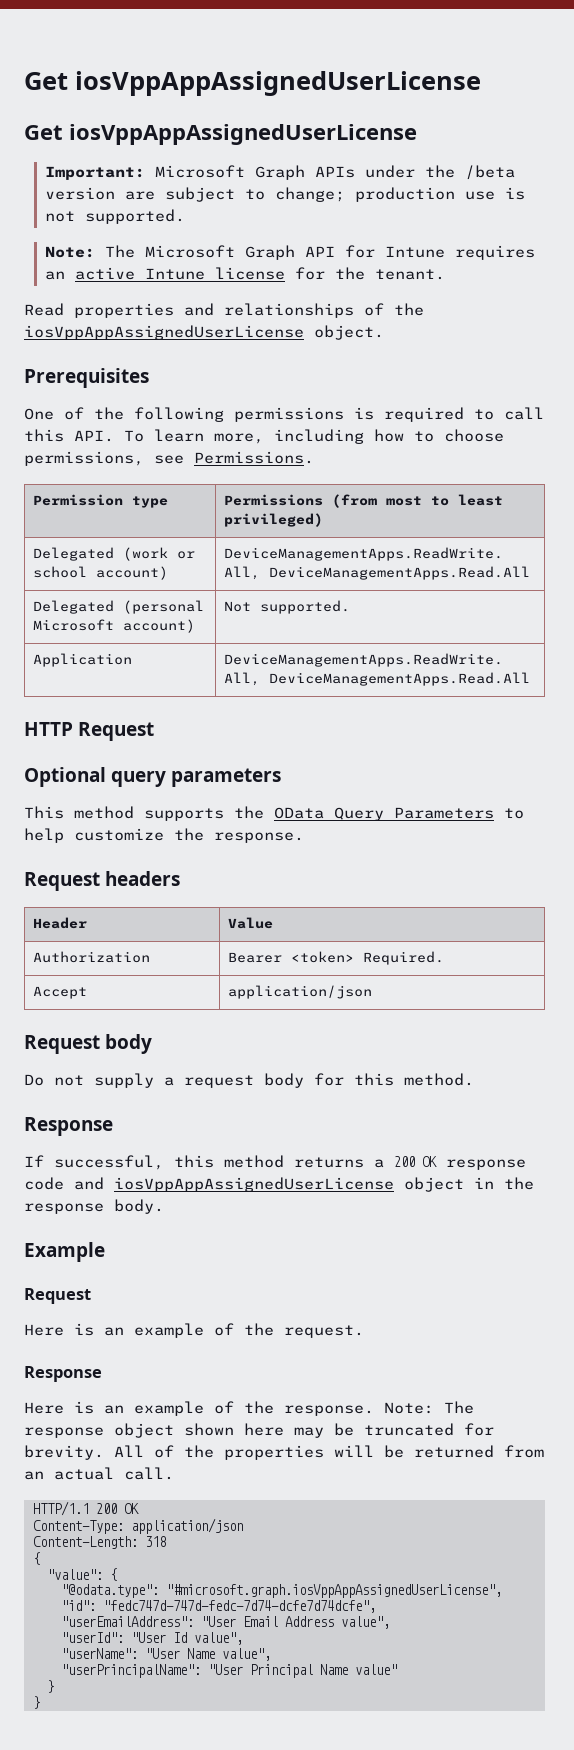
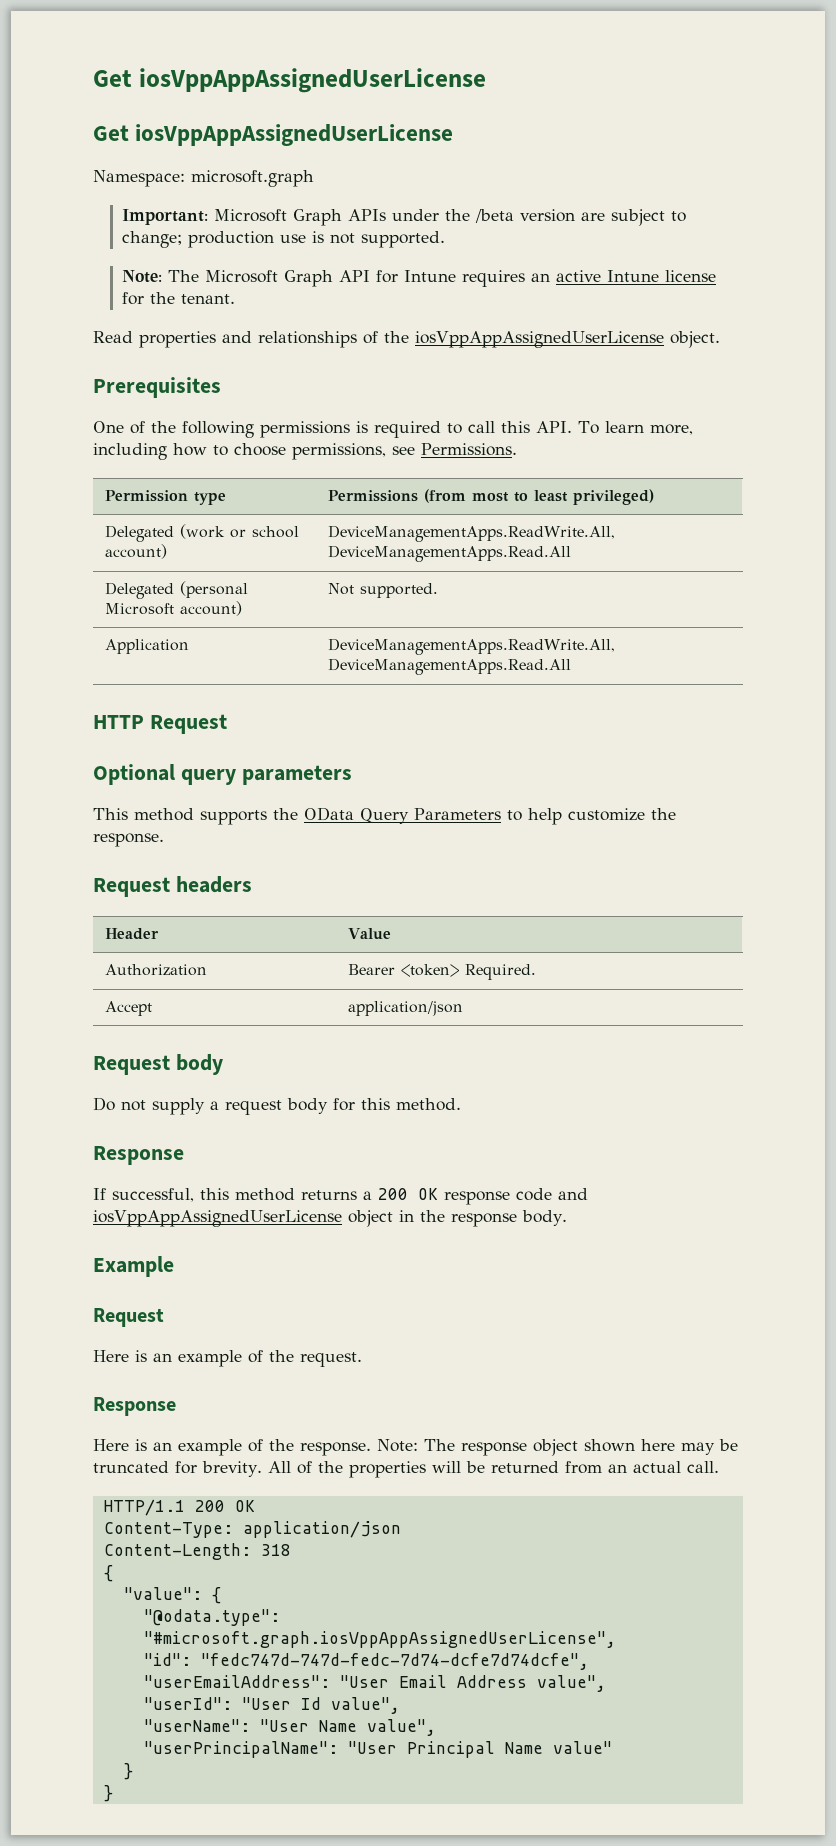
+ Namespace: microsoft.graph

